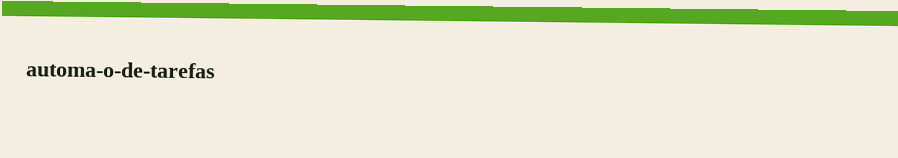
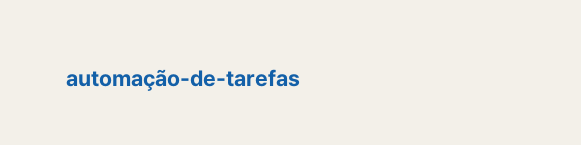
- automa-o-de-tarefas
+ automação-de-tarefas

